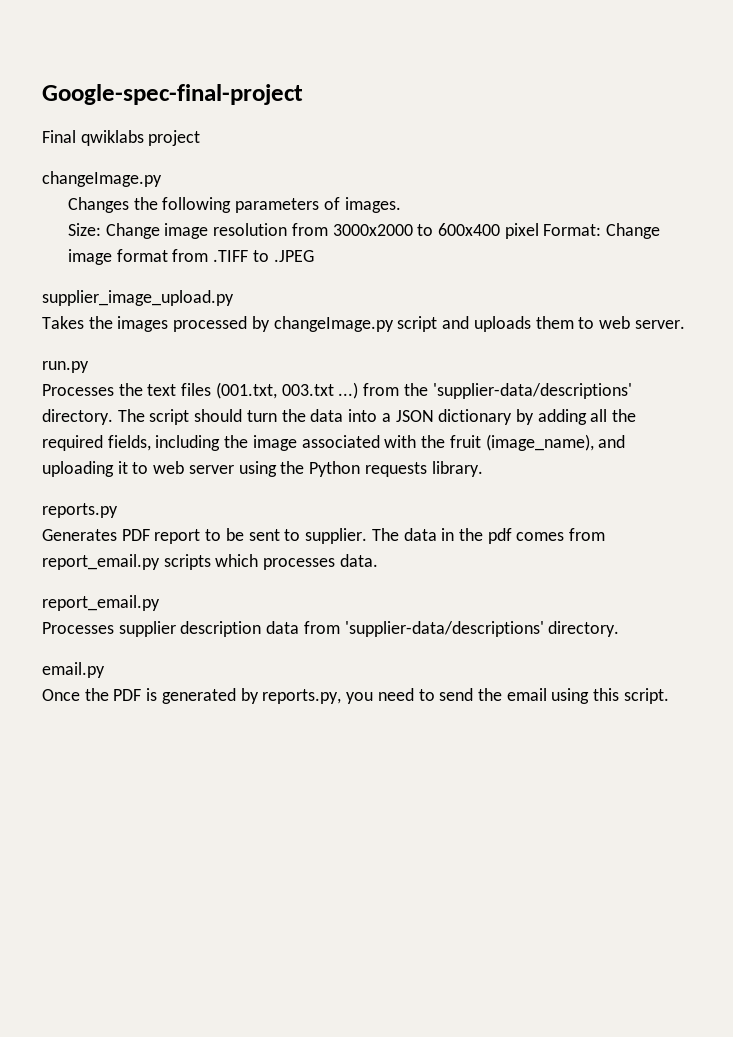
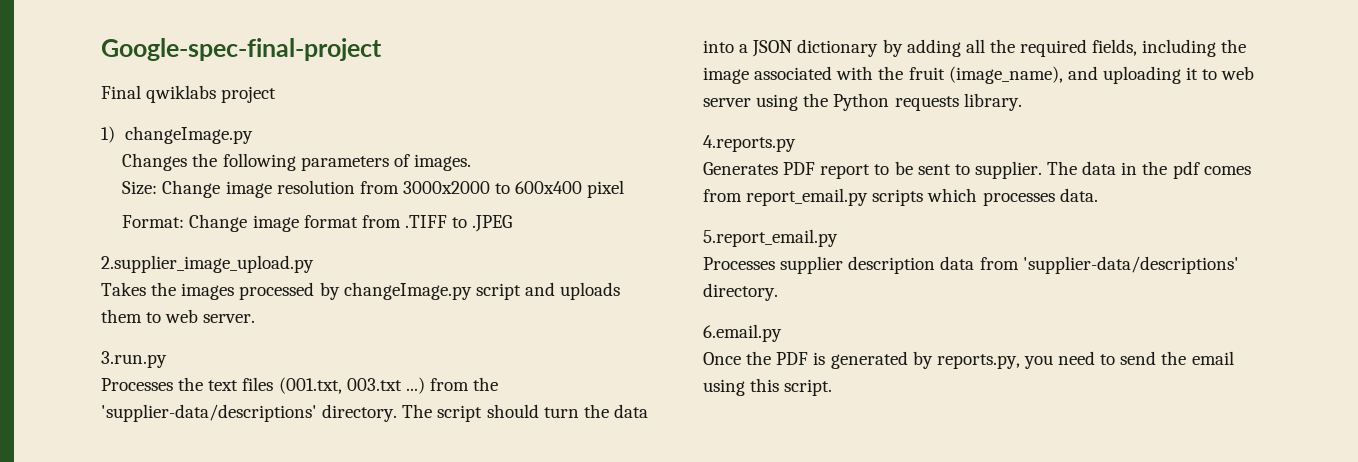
  Final qwiklabs project
- changeImage.py
+ 1) changeImage.py
- Size: Change image resolution from 3000x2000 to 600x400 pixel Format: Change image format from .TIFF to .JPEG
+ Size: Change image resolution from 3000x2000 to 600x400 pixel
+ Format: Change image format from .TIFF to .JPEG
- supplier_image_upload.py
+ 2.supplier_image_upload.py
- run.py
+ 3.run.py
- reports.py
+ 4.reports.py
  The data in the pdf comes from report_email.py scripts which processes data.
- report_email.py
+ 5.report_email.py
- email.py
+ 6.email.py

